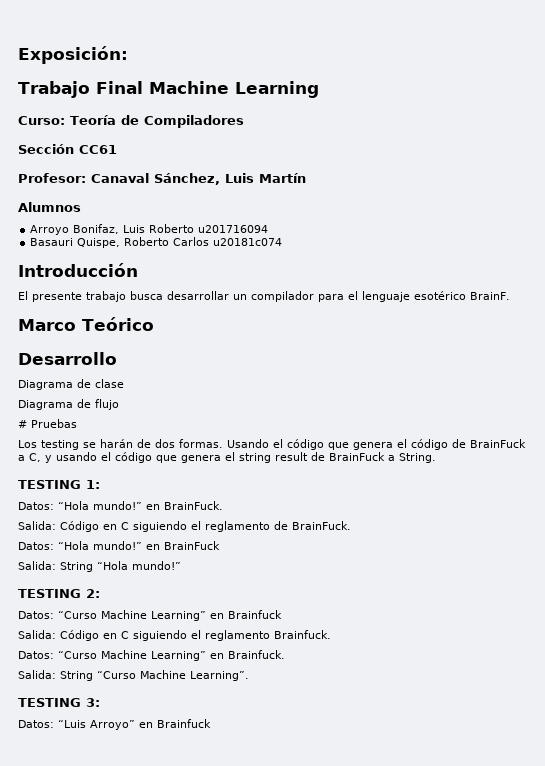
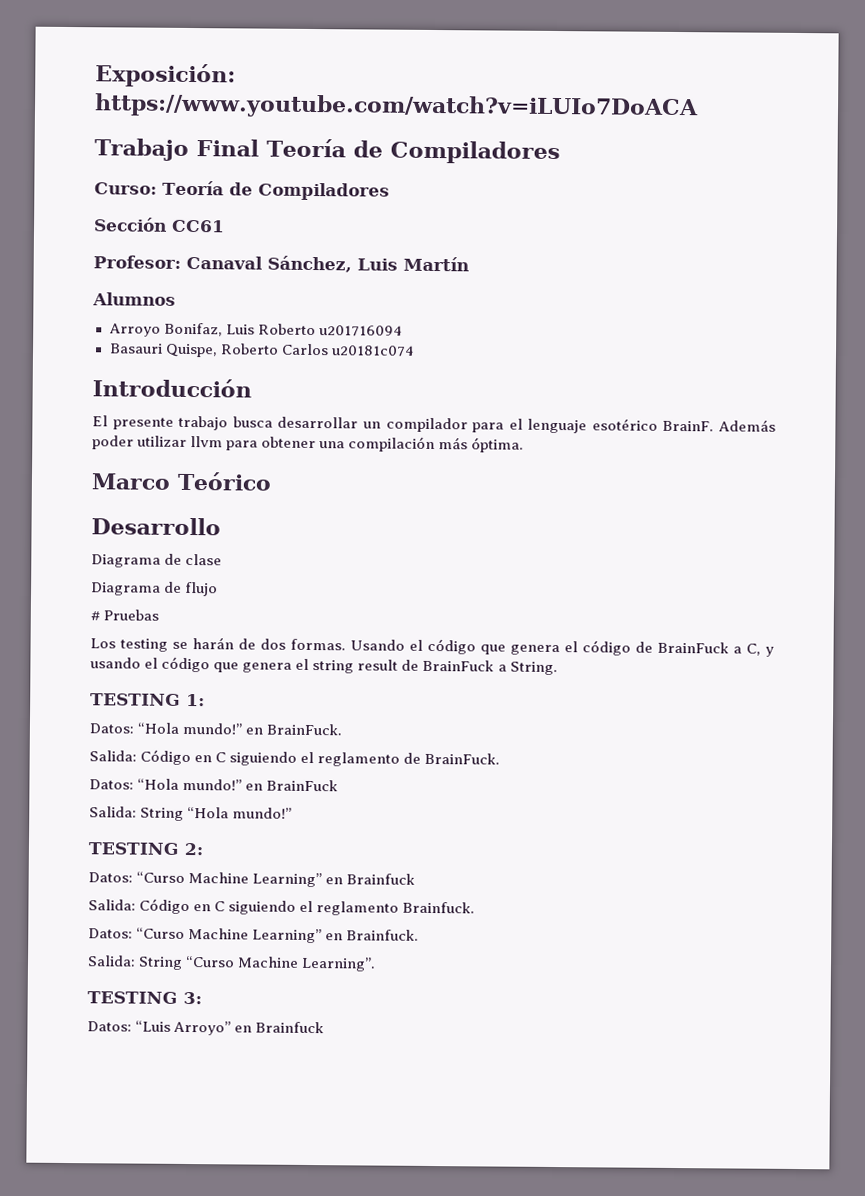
- Exposición:
+ Exposición: https://www.youtube.com/watch?v=iLUIo7DoACA
- Trabajo Final Machine Learning
+ Trabajo Final Teoría de Compiladores
+ Además poder utilizar llvm para obtener una compilación más óptima.

